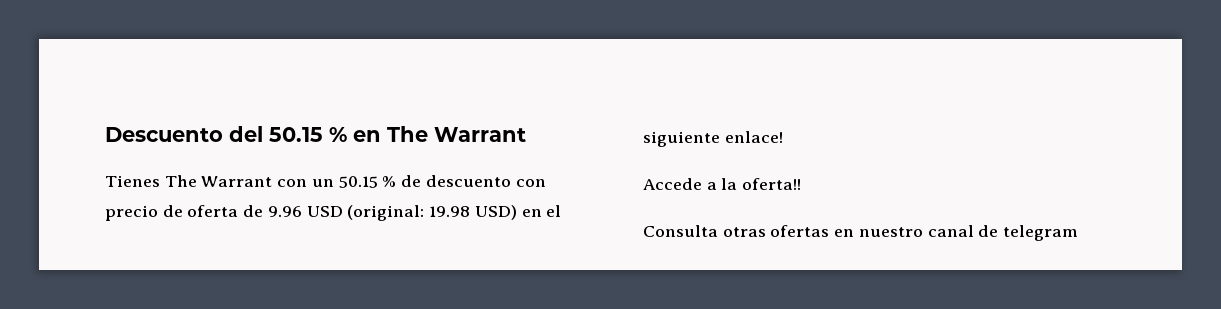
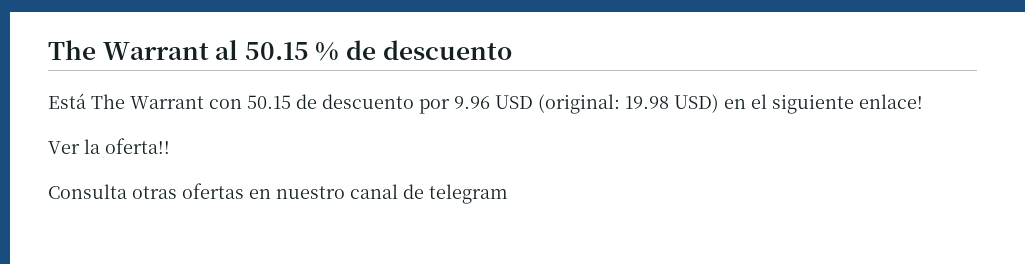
- Descuento del 50.15 % en The Warrant
- Tienes The Warrant con un 50.15 % de descuento con precio de oferta de 9.96 USD (original: 19.98 USD) en el siguiente enlace!
+ The Warrant al 50.15 % de descuento
+ Está The Warrant con 50.15 de descuento por 9.96 USD (original: 19.98 USD) en el siguiente enlace!
- Accede a la oferta!!
+ Ver la oferta!!

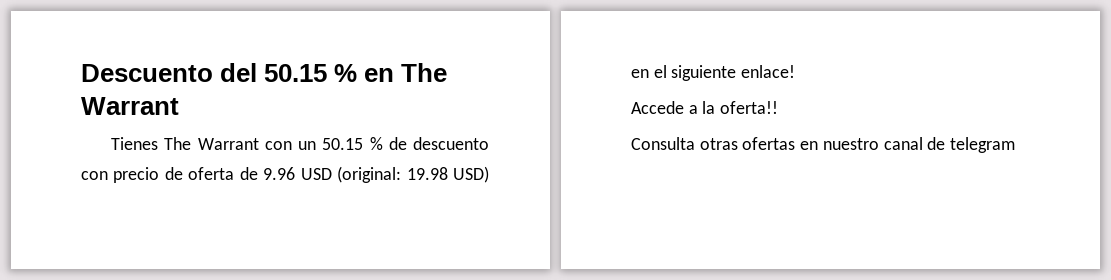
- The Warrant al 50.15 % de descuento
- Está The Warrant con 50.15 de descuento por 9.96 USD (original: 19.98 USD) en el siguiente enlace!
+ Descuento del 50.15 % en The Warrant
+ Tienes The Warrant con un 50.15 % de descuento con precio de oferta de 9.96 USD (original: 19.98 USD) en el siguiente enlace!
- Ver la oferta!!
+ Accede a la oferta!!

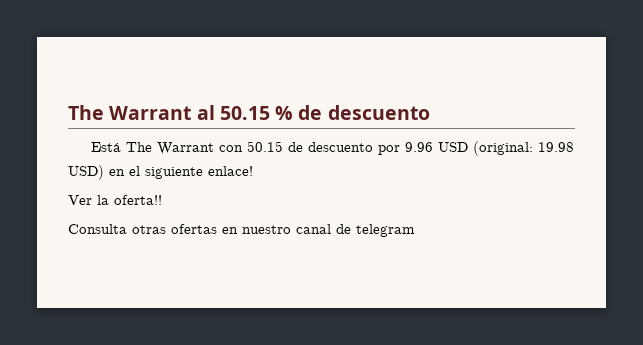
- Descuento del 50.15 % en The Warrant
- Tienes The Warrant con un 50.15 % de descuento con precio de oferta de 9.96 USD (original: 19.98 USD) en el siguiente enlace!
+ The Warrant al 50.15 % de descuento
+ Está The Warrant con 50.15 de descuento por 9.96 USD (original: 19.98 USD) en el siguiente enlace!
- Accede a la oferta!!
+ Ver la oferta!!

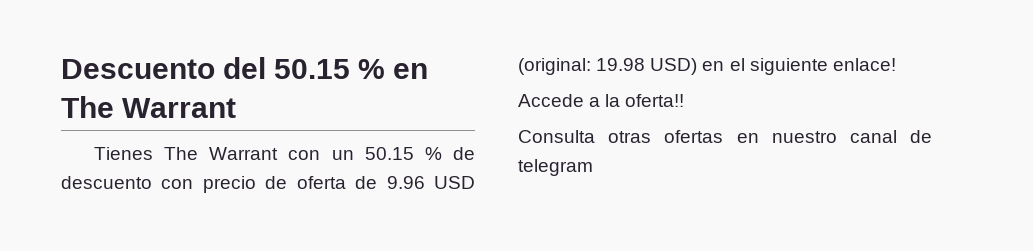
- The Warrant al 50.15 % de descuento
- Está The Warrant con 50.15 de descuento por 9.96 USD (original: 19.98 USD) en el siguiente enlace!
+ Descuento del 50.15 % en The Warrant
+ Tienes The Warrant con un 50.15 % de descuento con precio de oferta de 9.96 USD (original: 19.98 USD) en el siguiente enlace!
- Ver la oferta!!
+ Accede a la oferta!!

